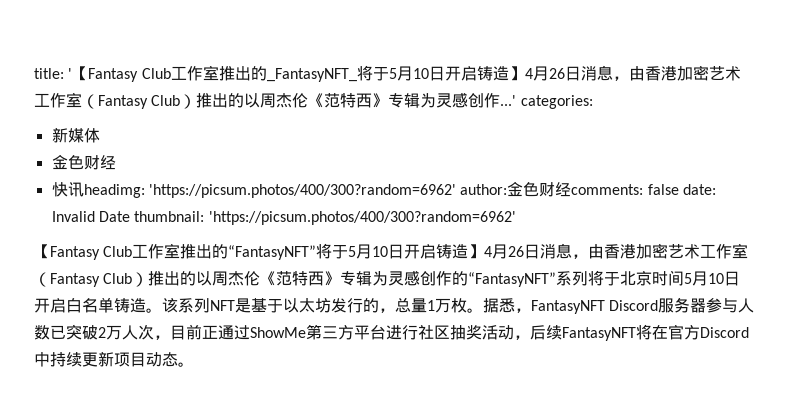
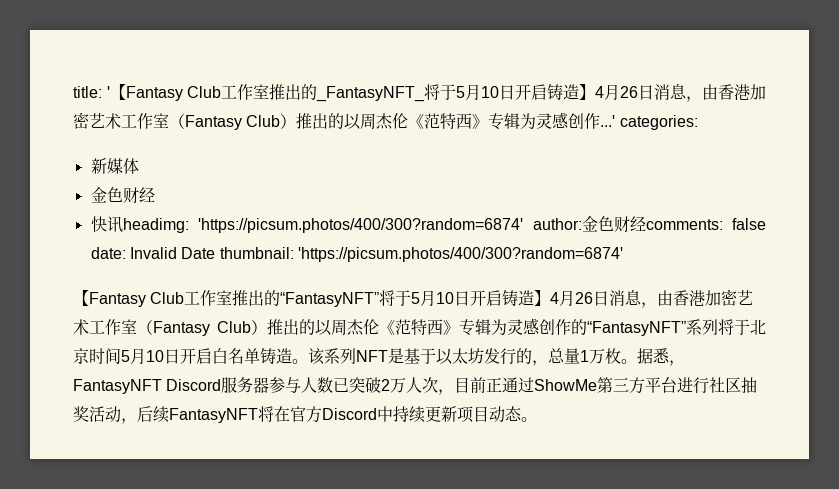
- 快讯headimg: 'https://picsum.photos/400/300?random=6962' author:金色财经comments: false date: Invalid Date thumbnail: 'https://picsum.photos/400/300?random=6962'
+ 快讯headimg: 'https://picsum.photos/400/300?random=6874' author:金色财经comments: false date: Invalid Date thumbnail: 'https://picsum.photos/400/300?random=6874'

